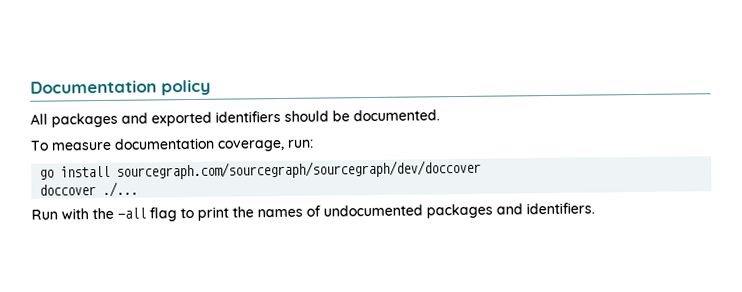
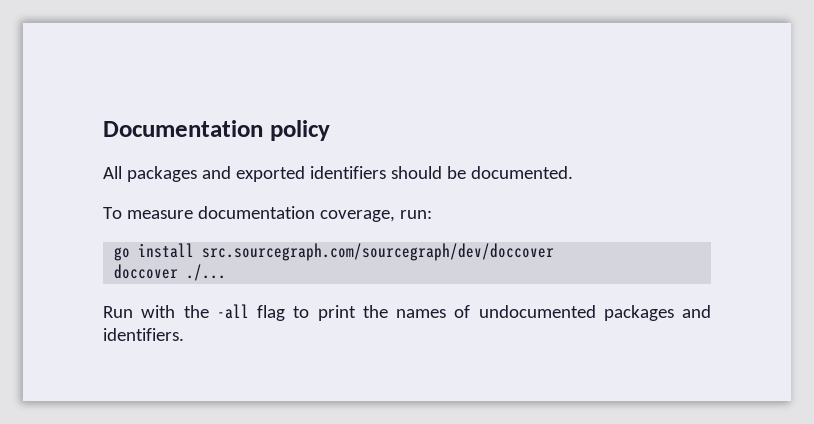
- go install sourcegraph.com/sourcegraph/sourcegraph/dev/doccover
+ go install src.sourcegraph.com/sourcegraph/dev/doccover

